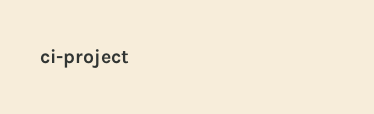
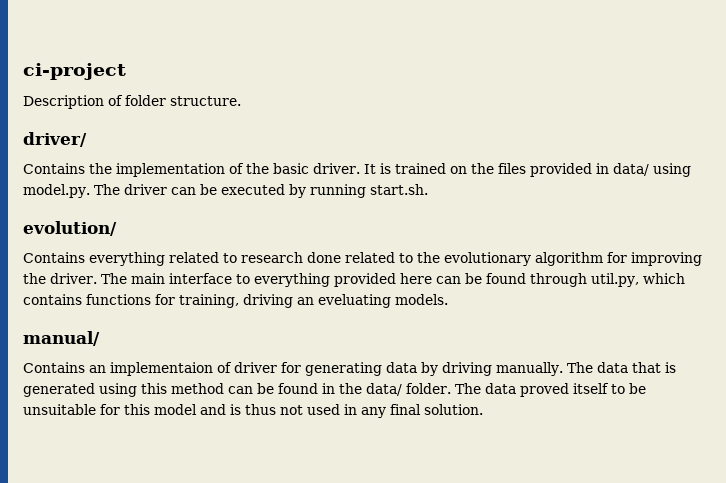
+ Description of folder structure.
+ driver/
+ Contains the implementation of the basic driver. It is trained on the files provided in data/ using model.py. The driver can be executed by running start.sh.
+ evolution/
+ Contains everything related to research done related to the evolutionary algorithm for improving the driver. The main interface to everything provided here can be found through util.py, which contains functions for training, driving an eveluating models.
+ manual/
+ Contains an implementaion of driver for generating data by driving manually. The data that is generated using this method can be found in the data/ folder. The data proved itself to be unsuitable for this model and is thus not used in any final solution.

